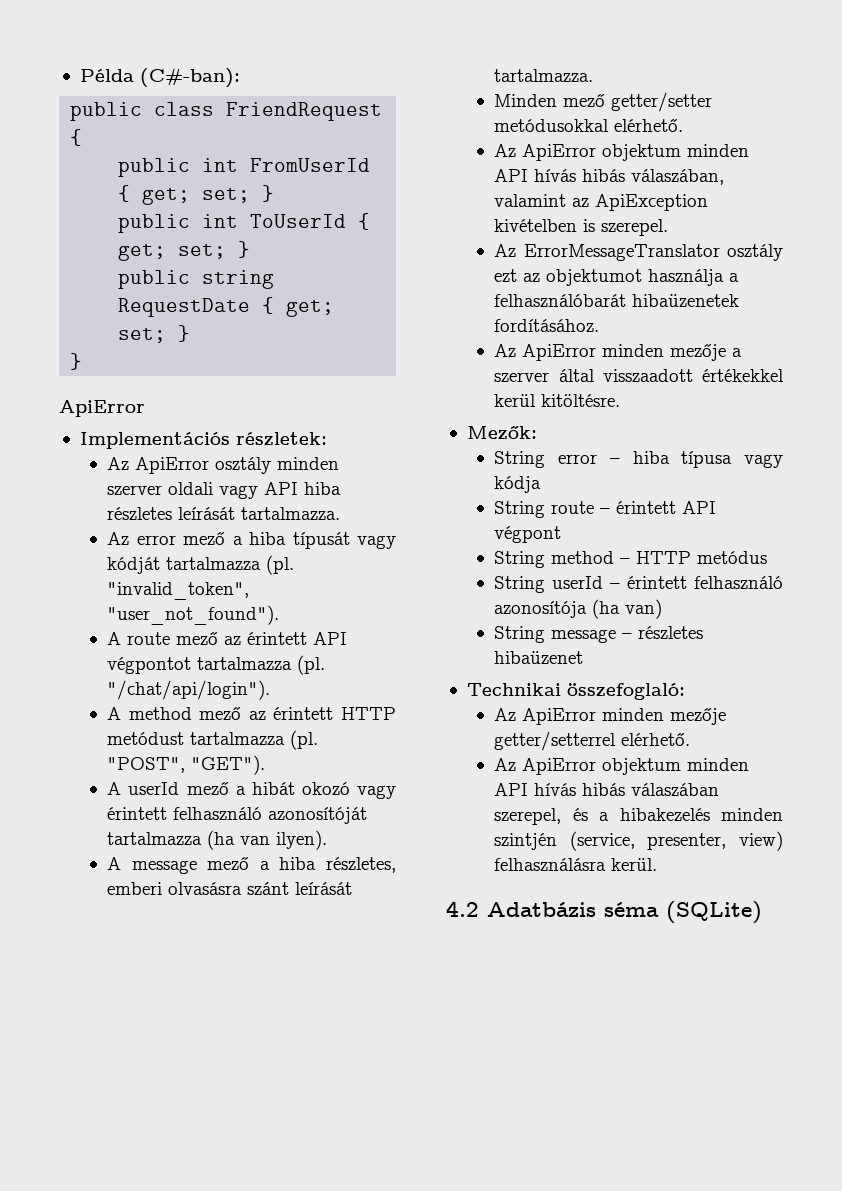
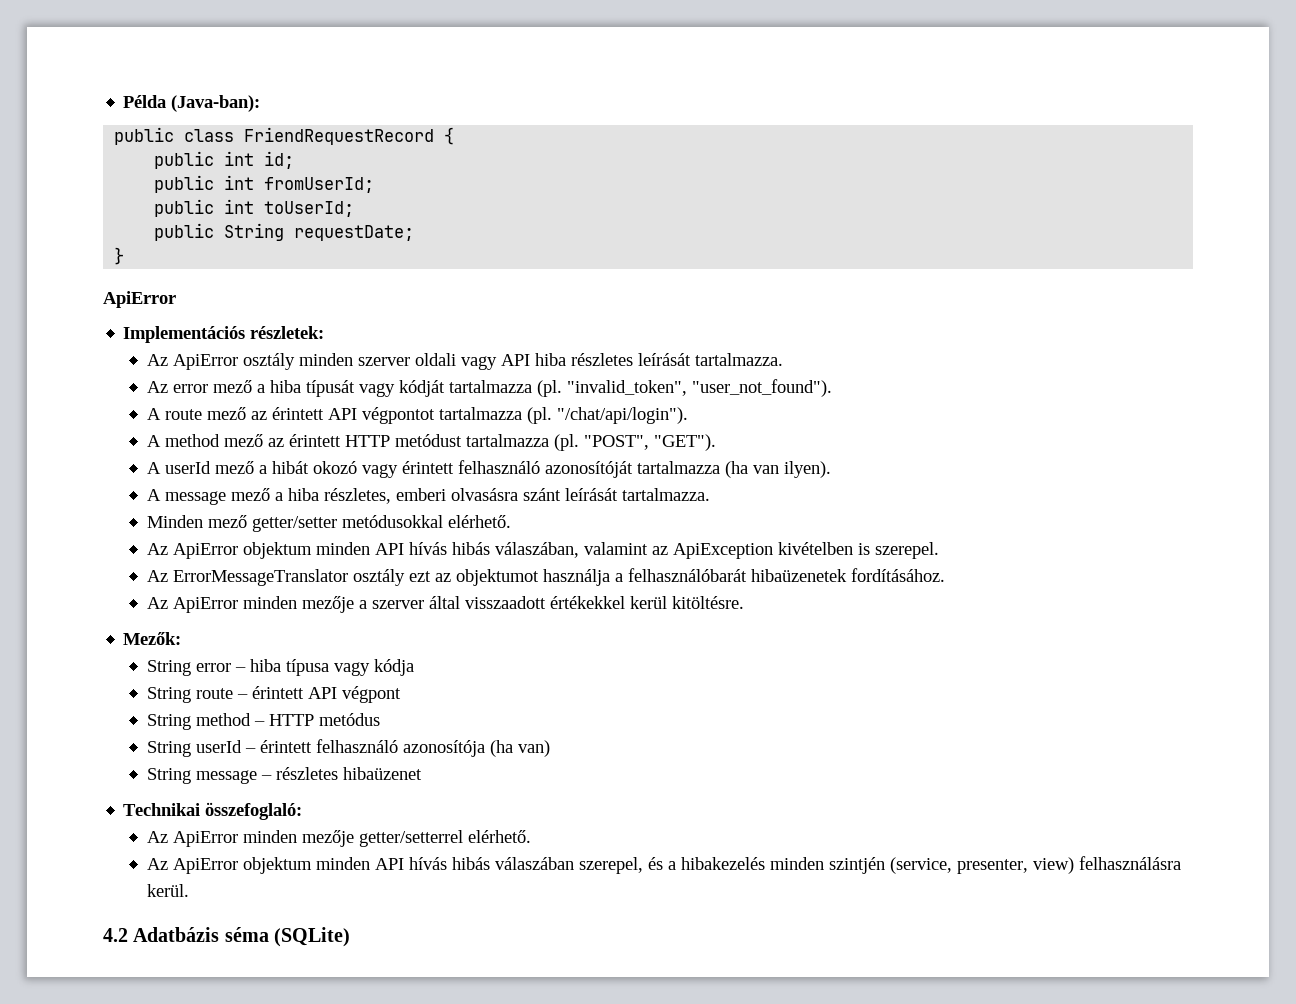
- Példa (C#-ban):
+ Példa (Java-ban):
- public class FriendRequest {
+ public class FriendRequestRecord {
- public int FromUserId { get; set; }
- public int ToUserId { get; set; }
- public string RequestDate { get; set; }
+ public int id;
+ public int fromUserId;
+ public int toUserId;
+ public String requestDate;

